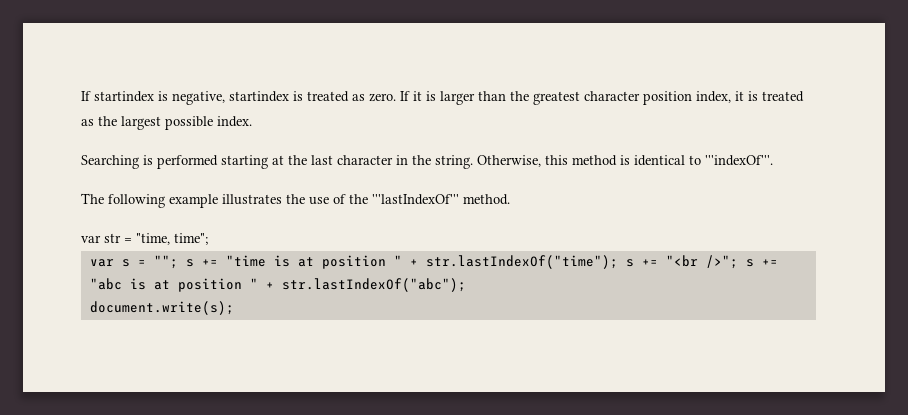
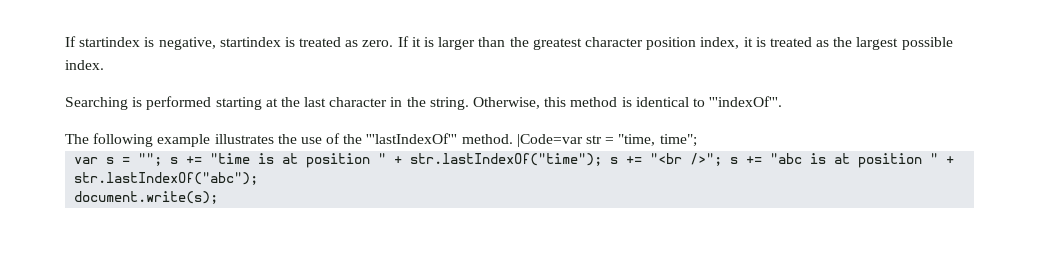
- The following example illustrates the use of the '''lastIndexOf''' method.
- var str = "time, time";
+ The following example illustrates the use of the '''lastIndexOf''' method. |Code=var str = "time, time";

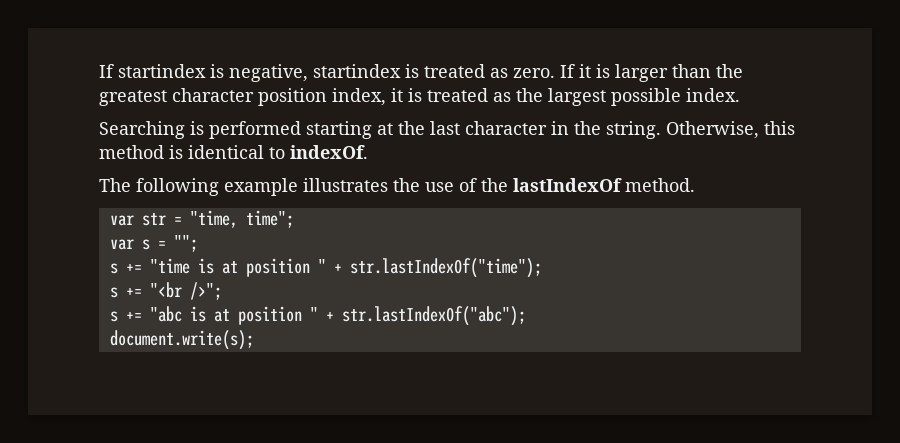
- Otherwise, this method is identical to '''indexOf'''.
+ Otherwise, this method is identical to indexOf.
- The following example illustrates the use of the '''lastIndexOf''' method. |Code=var str = "time, time";
+ The following example illustrates the use of the lastIndexOf method.
+ var str = "time, time";
- var s = ""; s += "time is at position " + str.lastIndexOf("time"); s += "<br />"; s += "abc is at position " + str.lastIndexOf("abc");
+ var s = "";
+ s += "time is at position " + str.lastIndexOf("time");
+ s += "<br />";
+ s += "abc is at position " + str.lastIndexOf("abc");

